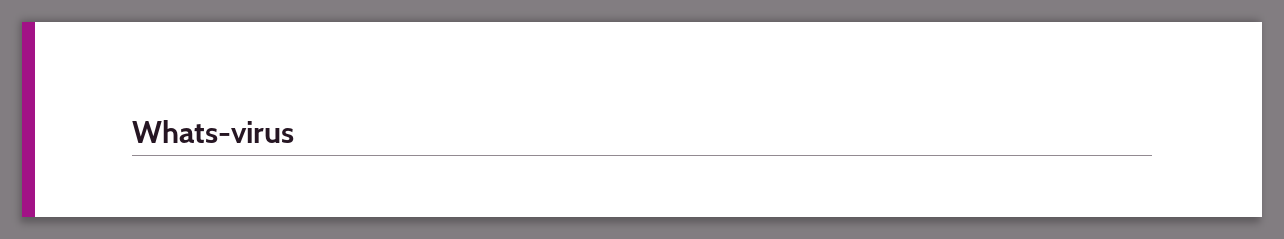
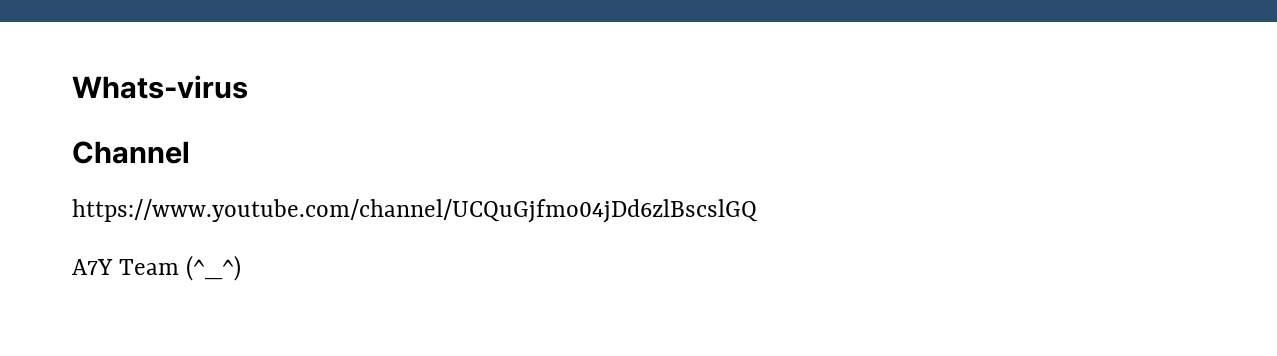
+ Channel
+ https://www.youtube.com/channel/UCQuGjfmo04jDd6zlBscslGQ
+ A7Y Team (^_^)

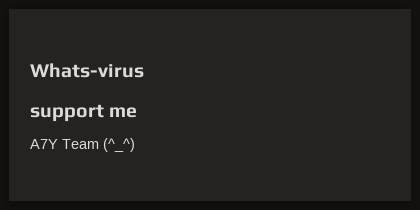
- Channel
- https://www.youtube.com/channel/UCQuGjfmo04jDd6zlBscslGQ
+ support me

